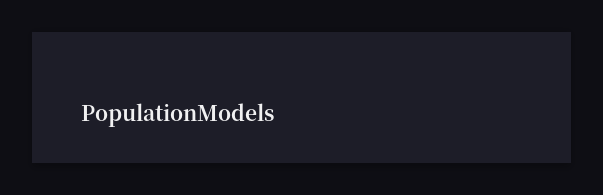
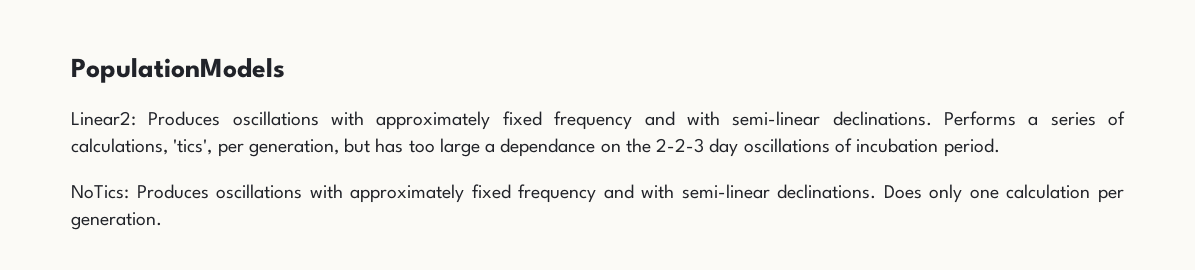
+ Linear2: Produces oscillations with approximately fixed frequency and with semi-linear declinations. Performs a series of calculations, 'tics', per generation, but has too large a dependance on the 2-2-3 day oscillations of incubation period.
+ NoTics: Produces oscillations with approximately fixed frequency and with semi-linear declinations. Does only one calculation per generation.

